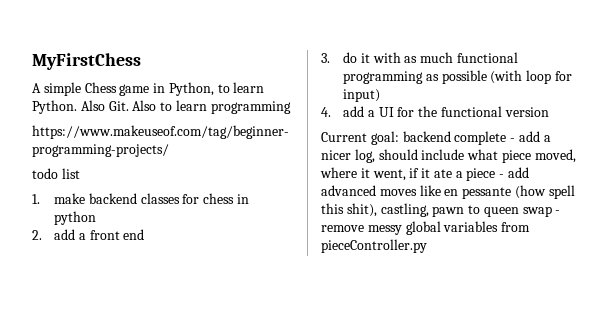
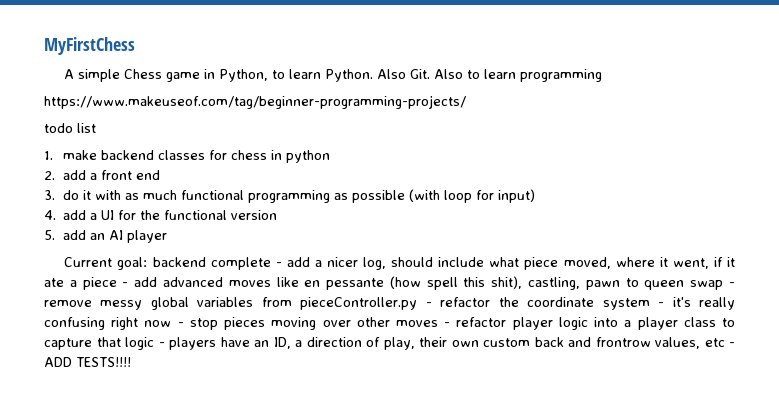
+ 5. add an AI player
- Current goal: backend complete - add a nicer log, should include what piece moved, where it went, if it ate a piece - add advanced moves like en pessante (how spell this shit), castling, pawn to queen swap - remove messy global variables from pieceController.py
+ Current goal: backend complete - add a nicer log, should include what piece moved, where it went, if it ate a piece - add advanced moves like en pessante (how spell this shit), castling, pawn to queen swap - remove messy global variables from pieceController.py - refactor the coordinate system - it's really confusing right now - stop pieces moving over other moves - refactor player logic into a player class to capture that logic - players have an ID, a direction of play, their own custom back and frontrow values, etc - ADD TESTS!!!!

